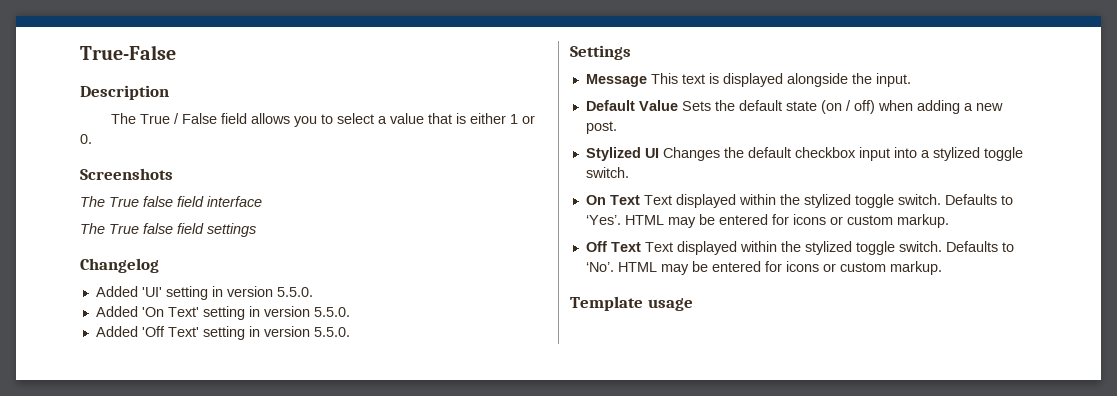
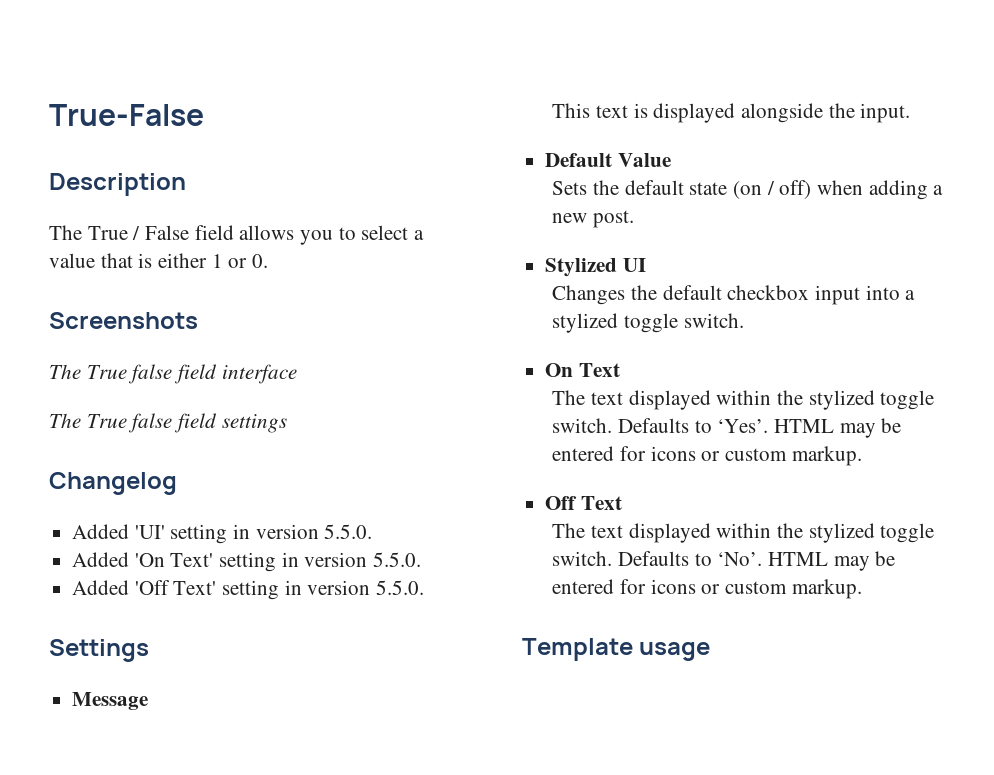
- Message This text is displayed alongside the input.
+ Message
+ This text is displayed alongside the input.
- Default Value Sets the default state (on / off) when adding a new post.
+ Default Value
+ Sets the default state (on / off) when adding a new post.
- Stylized UI Changes the default checkbox input into a stylized toggle switch.
+ Stylized UI
+ Changes the default checkbox input into a stylized toggle switch.
- On Text Text displayed within the stylized toggle switch.
+ On Text
+ The text displayed within the stylized toggle switch.
- Off Text Text displayed within the stylized toggle switch.
+ Off Text
+ The text displayed within the stylized toggle switch.

